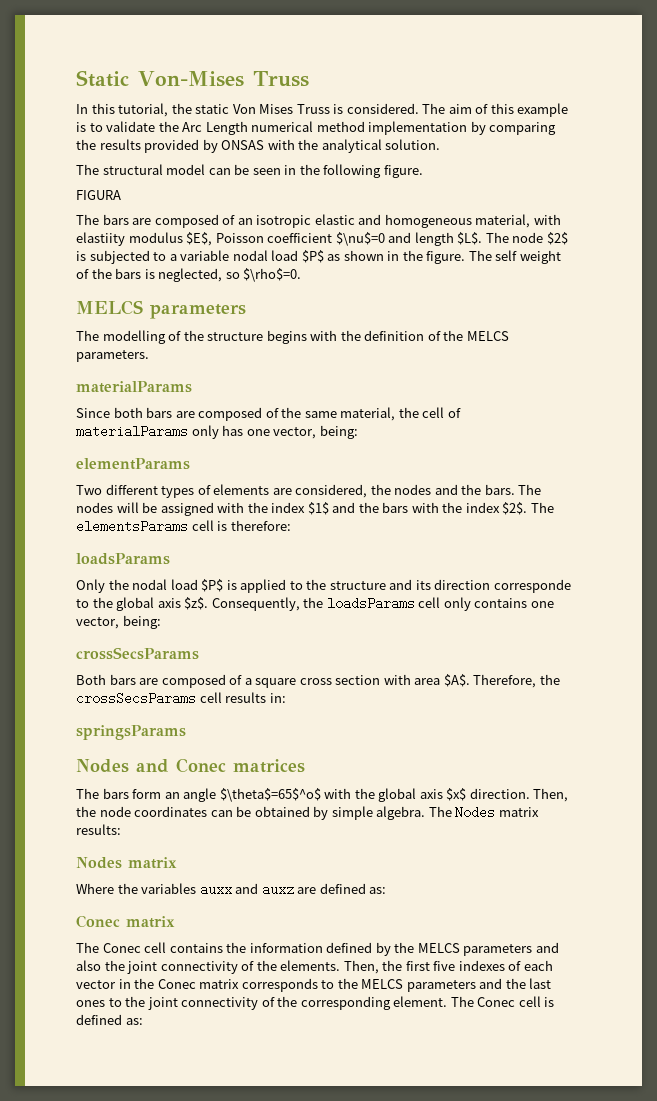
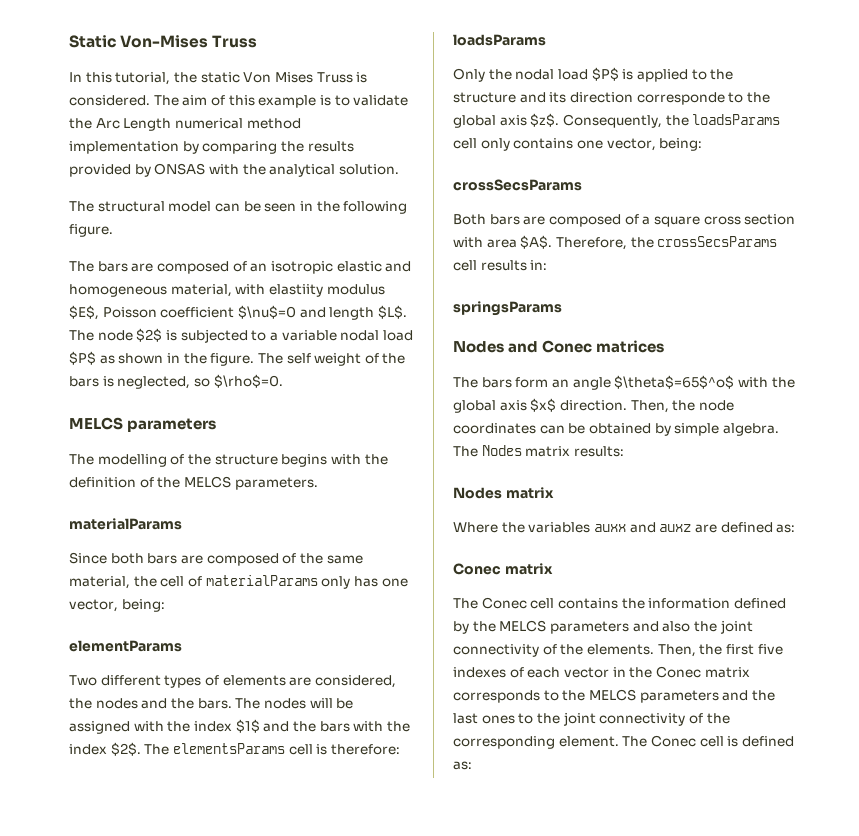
- FIGURA

